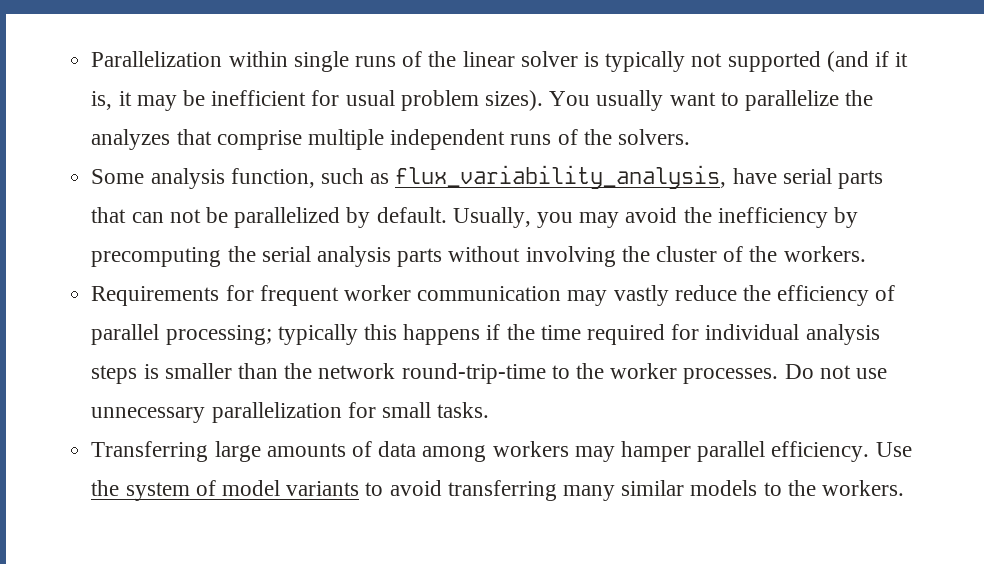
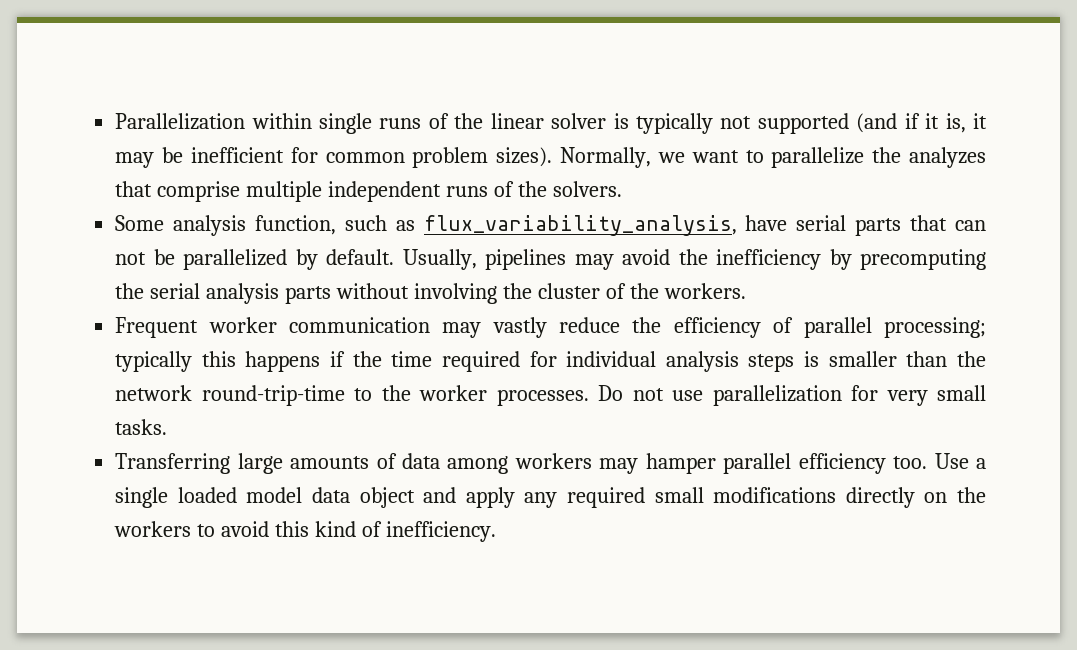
- Parallelization within single runs of the linear solver is typically not supported (and if it is, it may be inefficient for usual problem sizes).
+ Parallelization within single runs of the linear solver is typically not supported (and if it is, it may be inefficient for common problem sizes).
- You usually want to parallelize the analyzes that comprise multiple independent runs of the solvers.
+ Normally, we want to parallelize the analyzes that comprise multiple independent runs of the solvers.
- Usually, you may avoid the inefficiency by precomputing the serial analysis parts without involving the cluster of the workers.
+ Usually, pipelines may avoid the inefficiency by precomputing the serial analysis parts without involving the cluster of the workers.
- Requirements for frequent worker communication may vastly reduce the efficiency of parallel processing; typically this happens if the time required for individual analysis steps is smaller than the network round-trip-time to the worker processes.
+ Frequent worker communication may vastly reduce the efficiency of parallel processing; typically this happens if the time required for individual analysis steps is smaller than the network round-trip-time to the worker processes.
- Do not use unnecessary parallelization for small tasks.
+ Do not use parallelization for very small tasks.
- Transferring large amounts of data among workers may hamper parallel efficiency. Use the system of model variants to avoid transferring many similar models to the workers.
+ Transferring large amounts of data among workers may hamper parallel efficiency too. Use a single loaded model data object and apply any required small modifications directly on the workers to avoid this kind of inefficiency.

